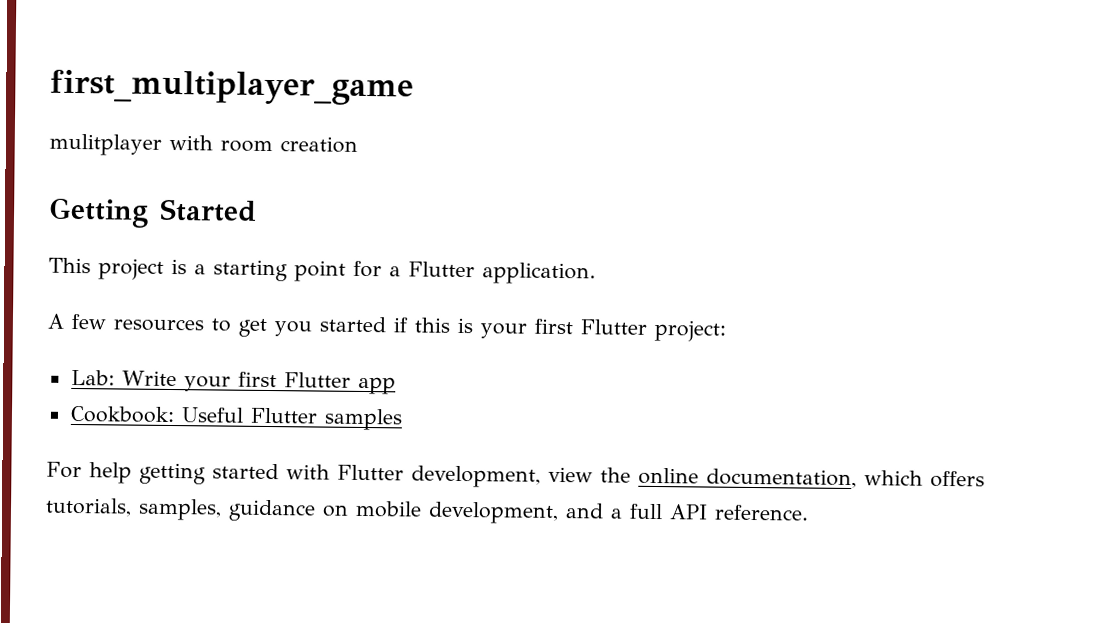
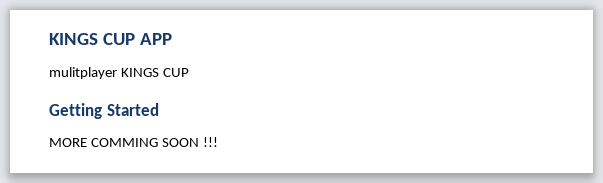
- first_multiplayer_game
- mulitplayer with room creation
+ KINGS CUP APP
+ mulitplayer KINGS CUP
  Getting Started
- This project is a starting point for a Flutter application.
- A few resources to get you started if this is your first Flutter project:
- Lab: Write your first Flutter app
- Cookbook: Useful Flutter samples
- For help getting started with Flutter development, view the online documentation, which offers tutorials, samples, guidance on mobile development, and a full API reference.
+ MORE COMMING SOON !!!

